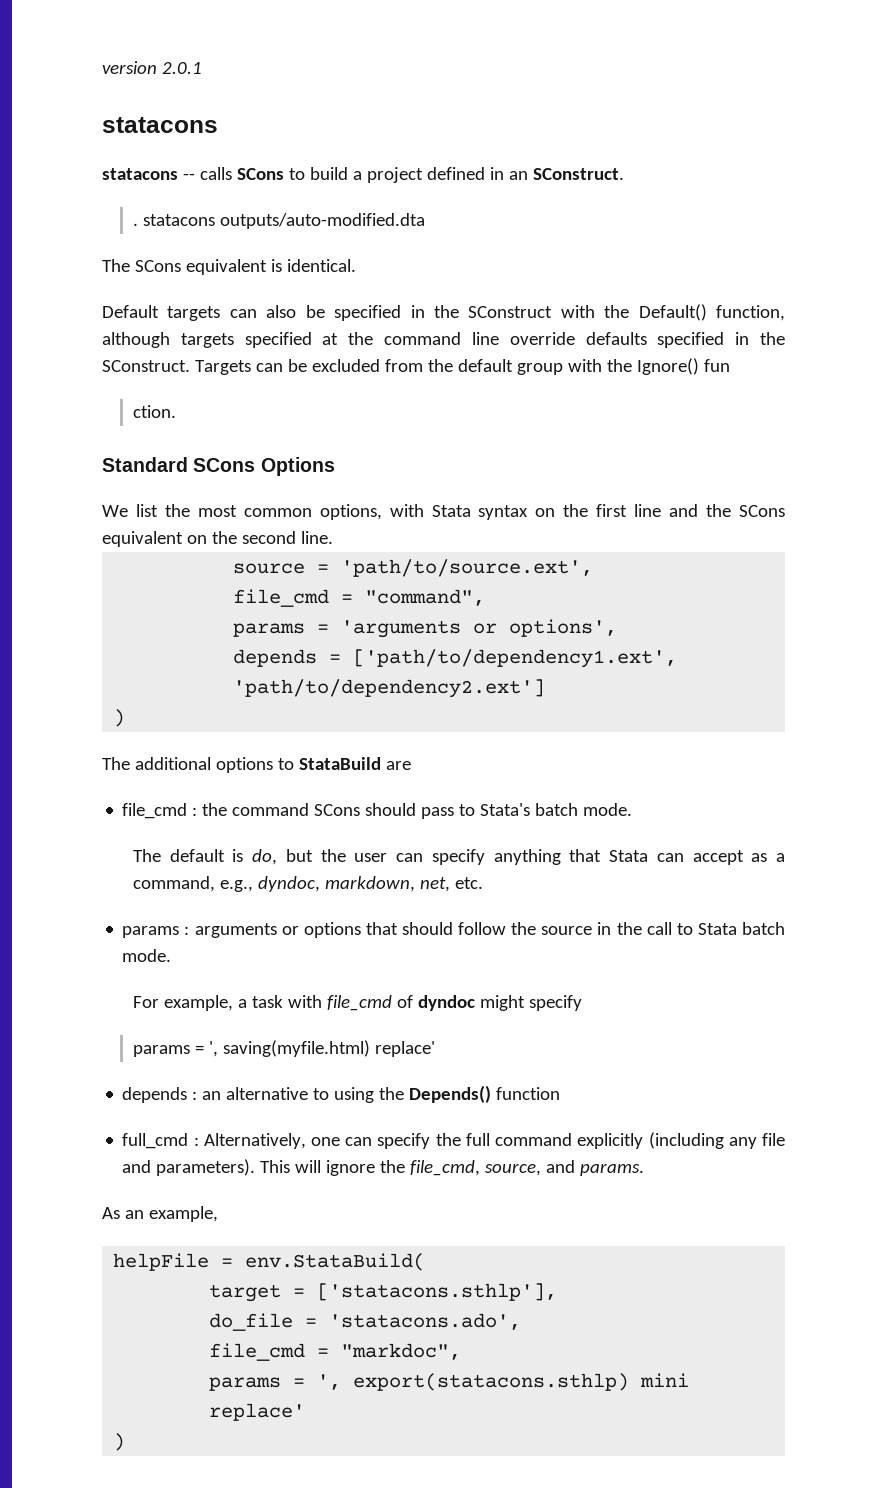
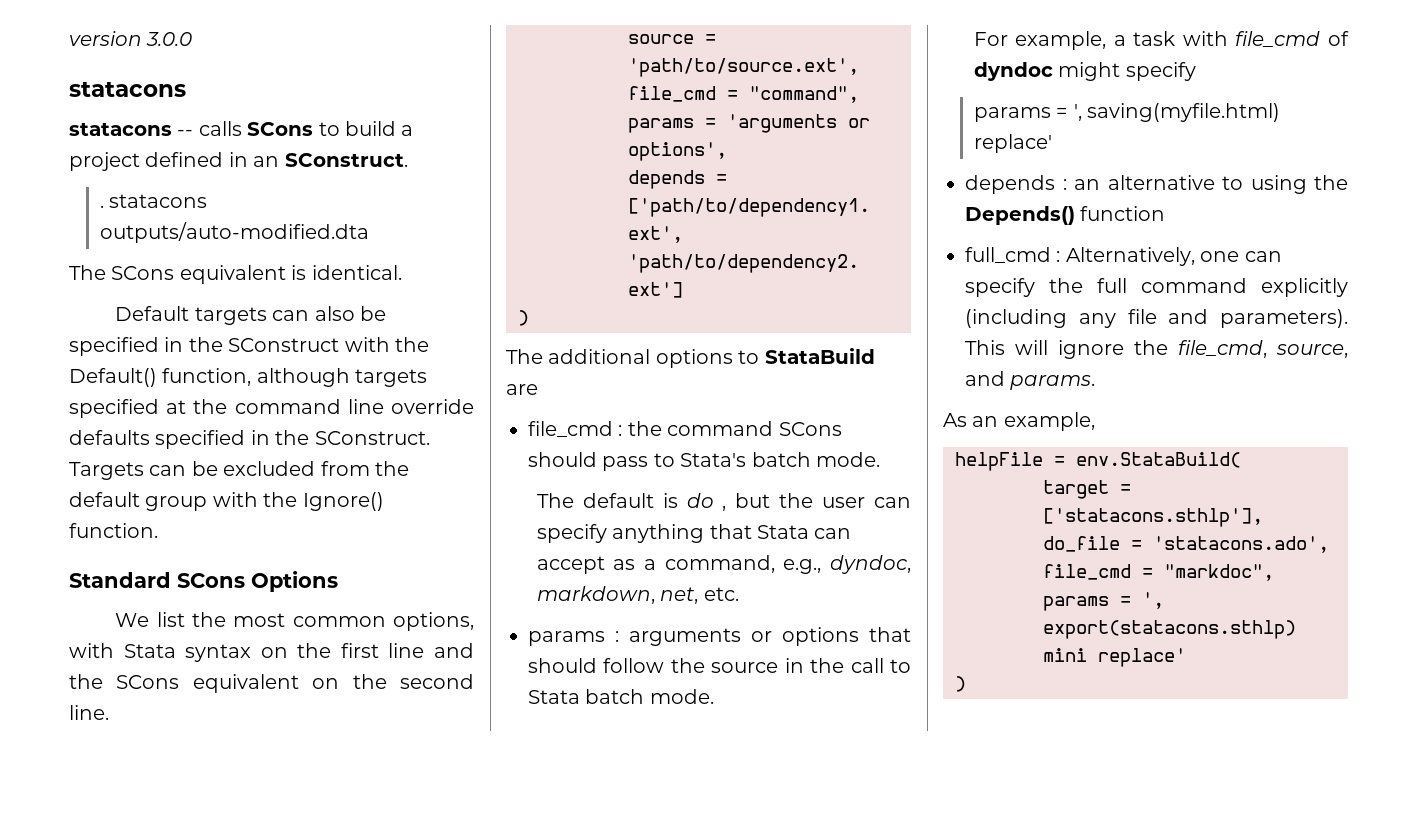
- version 2.0.1
+ version 3.0.0
- Targets can be excluded from the default group with the Ignore() fun
- ction.
+ Targets can be excluded from the default group with the Ignore() function.
- The default is do, but the user can specify anything that Stata can accept as a command, e.g., dyndoc, markdown, net, etc.
+ The default is do , but the user can specify anything that Stata can accept as a command, e.g., dyndoc, markdown, net, etc.

